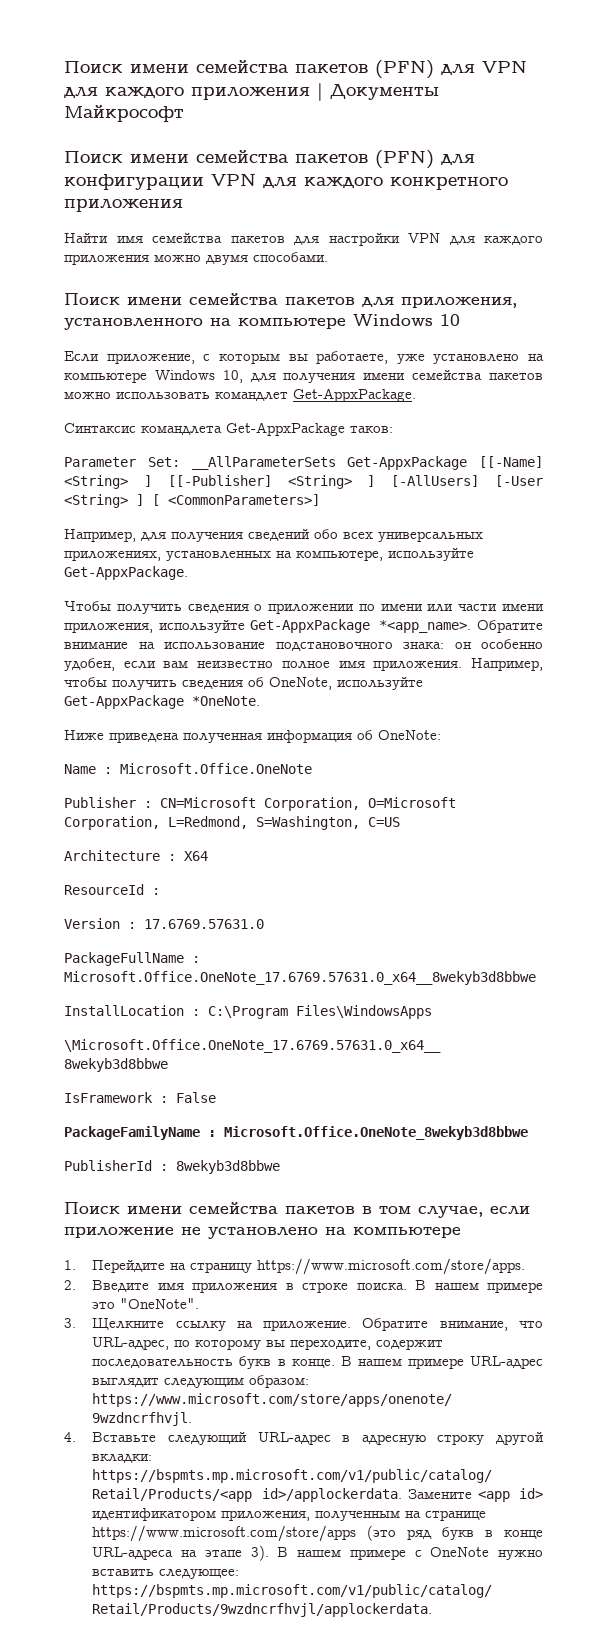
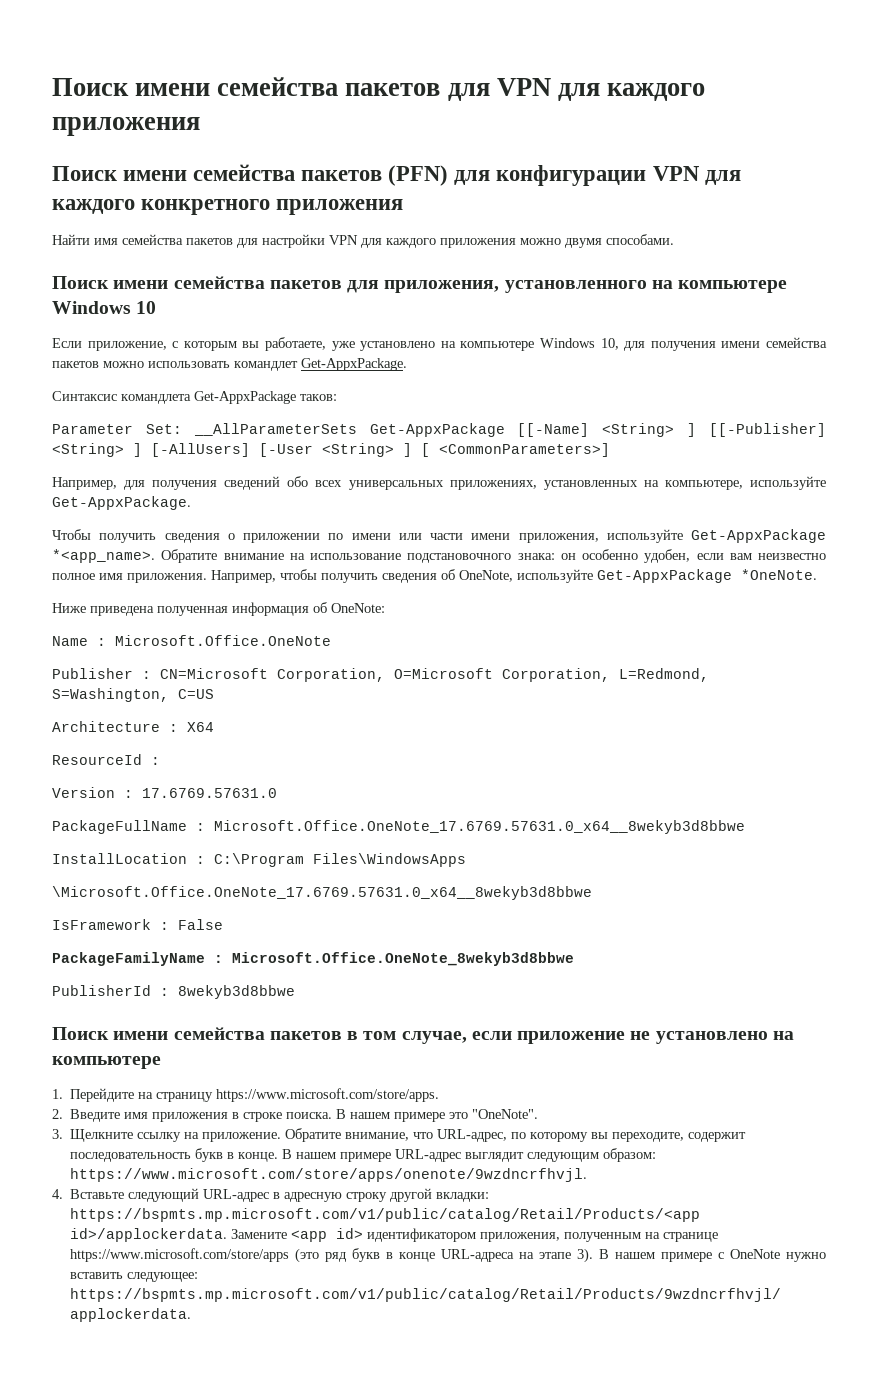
- Поиск имени семейства пакетов (PFN) для VPN для каждого приложения | Документы Майкрософт
+ Поиск имени семейства пакетов для VPN для каждого приложения

